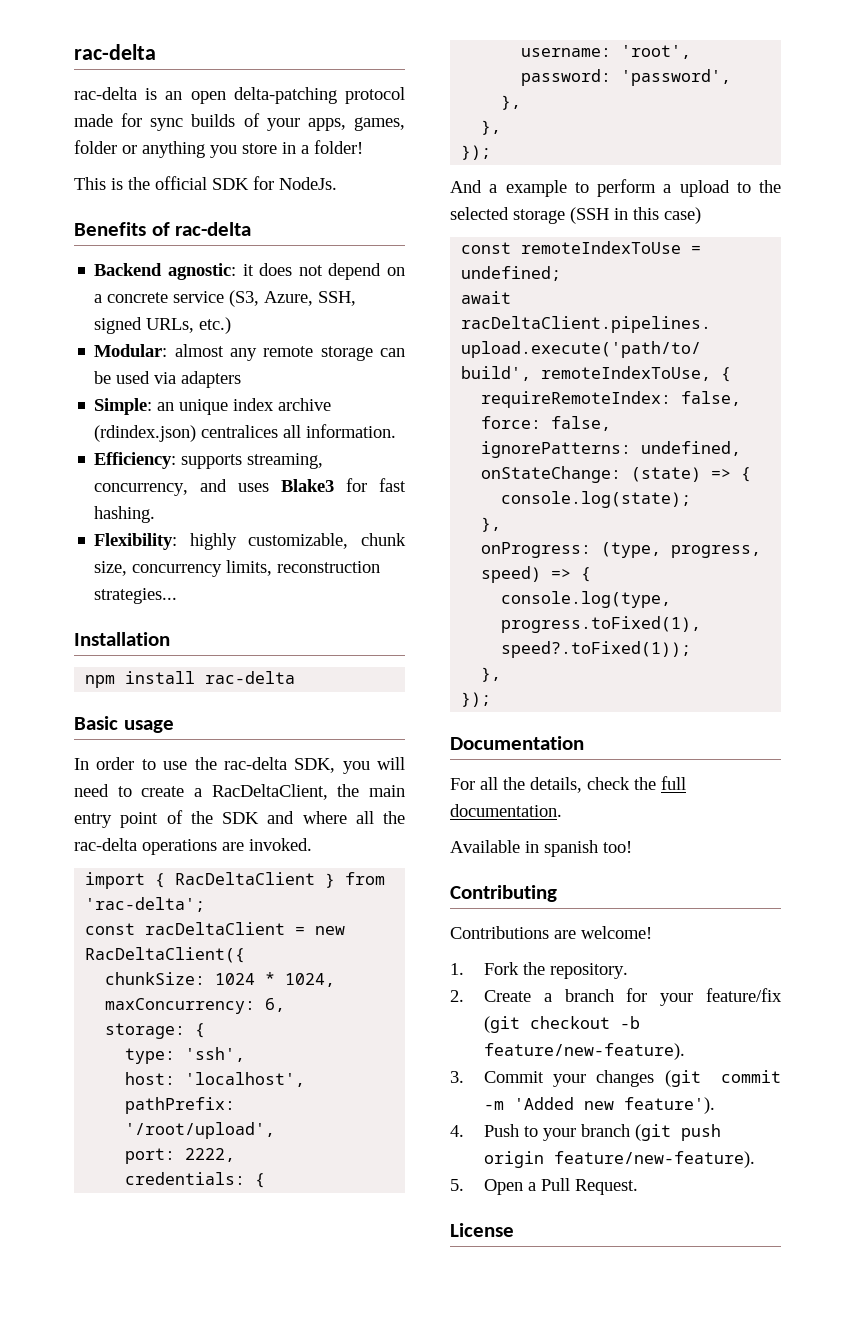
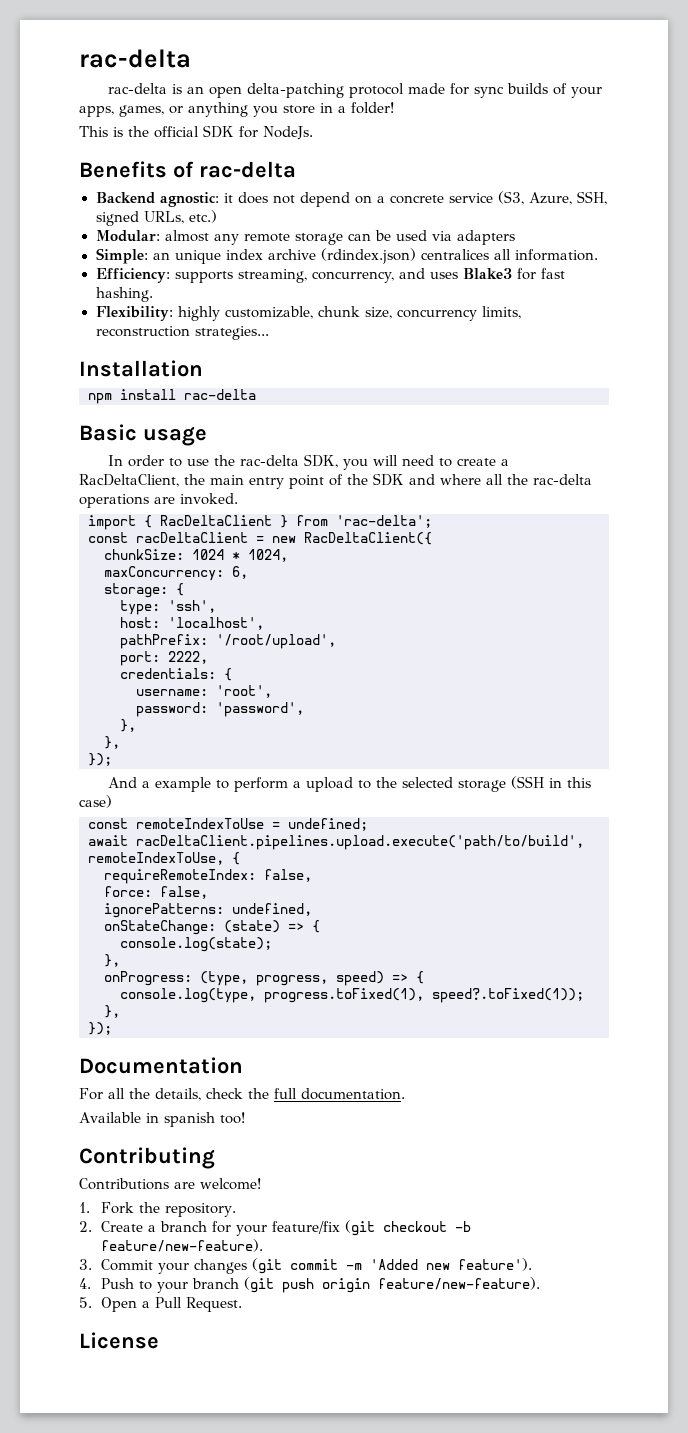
- rac-delta is an open delta-patching protocol made for sync builds of your apps, games, folder or anything you store in a folder!
+ rac-delta is an open delta-patching protocol made for sync builds of your apps, games, or anything you store in a folder!

